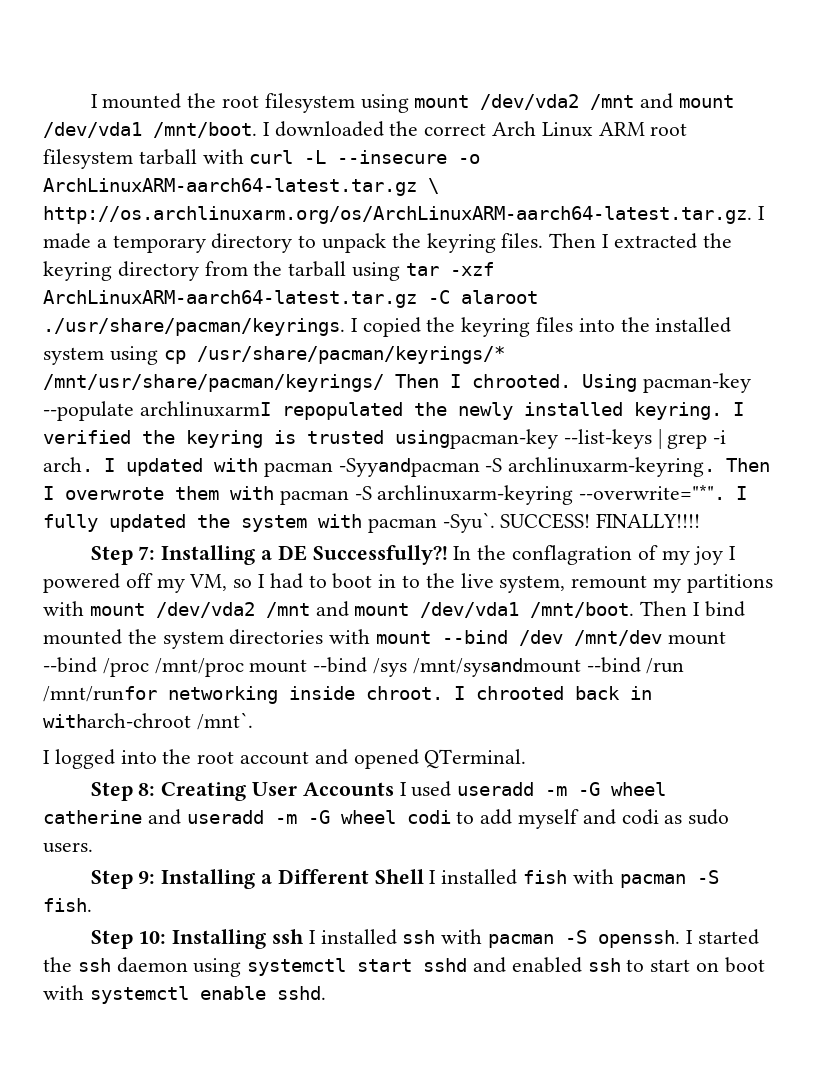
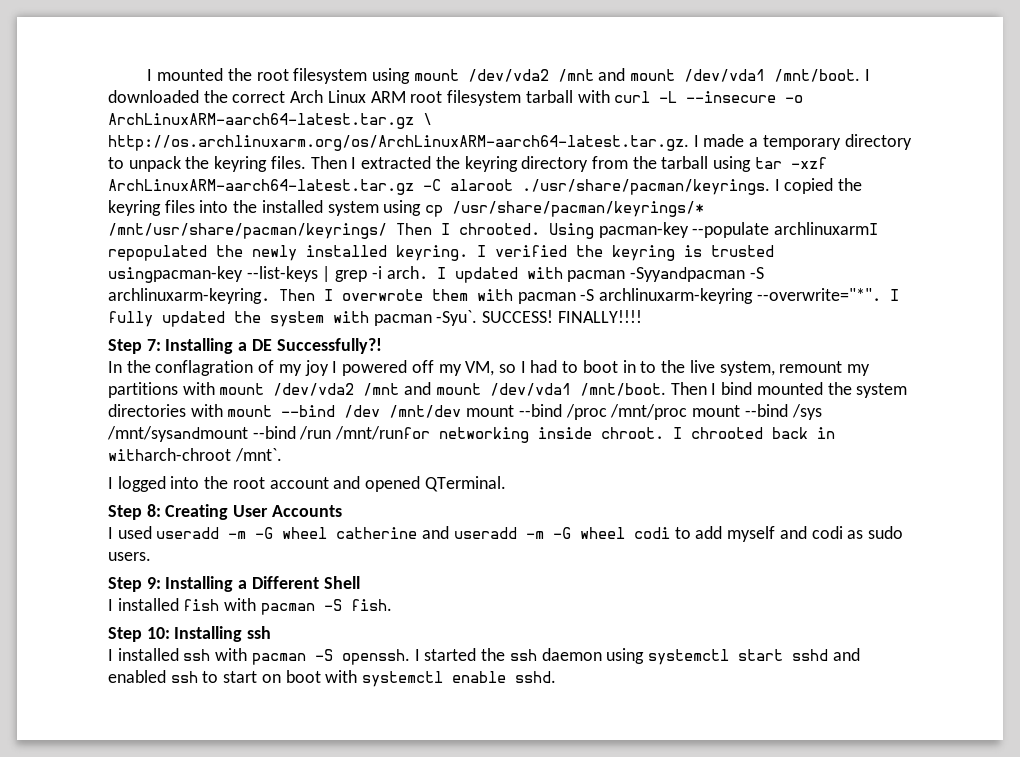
- Step 7: Installing a DE Successfully?! In the conflagration of my joy I powered off my VM, so I had to boot in to the live system, remount my partitions with mount /dev/vda2 /mnt and mount /dev/vda1 /mnt/boot.
+ Step 7: Installing a DE Successfully?!
+ In the conflagration of my joy I powered off my VM, so I had to boot in to the live system, remount my partitions with mount /dev/vda2 /mnt and mount /dev/vda1 /mnt/boot.
- Step 8: Creating User Accounts I used useradd -m -G wheel catherine and useradd -m -G wheel codi to add myself and codi as sudo users.
+ Step 8: Creating User Accounts
+ I used useradd -m -G wheel catherine and useradd -m -G wheel codi to add myself and codi as sudo users.
- Step 9: Installing a Different Shell I installed fish with pacman -S fish.
+ Step 9: Installing a Different Shell
+ I installed fish with pacman -S fish.
- Step 10: Installing ssh I installed ssh with pacman -S openssh.
+ Step 10: Installing ssh
+ I installed ssh with pacman -S openssh.

